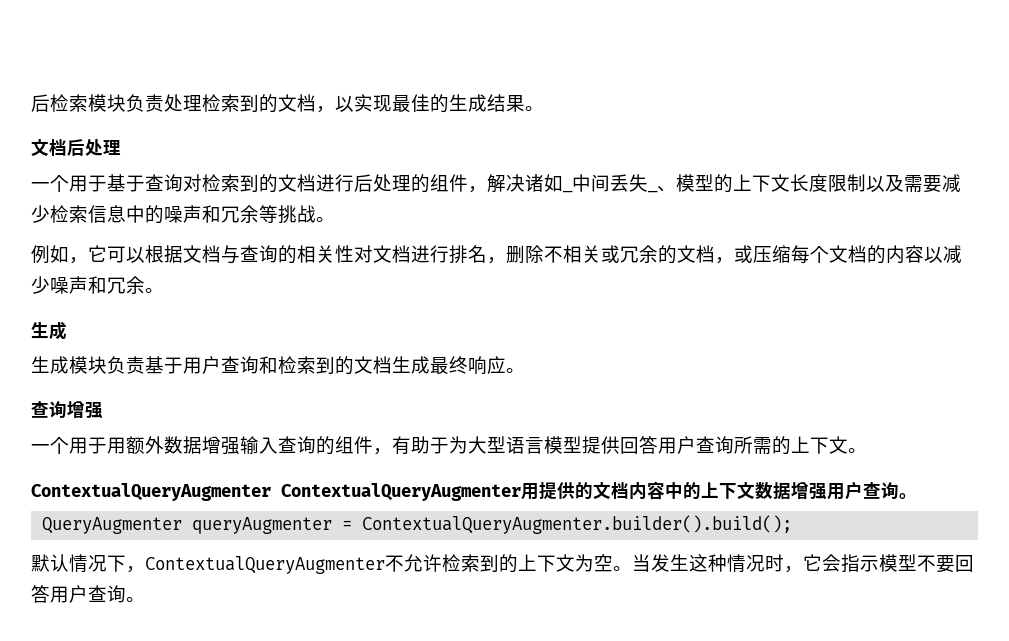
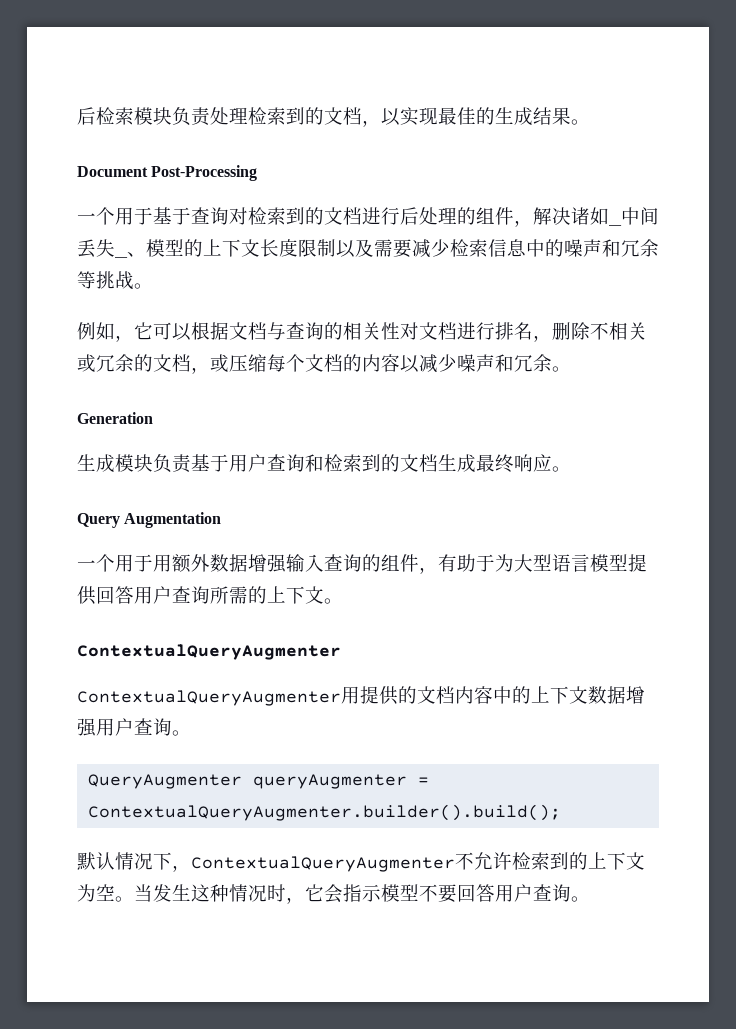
- 文档后处理
+ Document Post-Processing
  例如，它可以根据文档与查询的相关性对文档进行排名，删除不相关或冗余的文档，或压缩每个文档的内容以减少噪声和冗余。
- 生成
+ Generation
- 查询增强
+ Query Augmentation
  一个用于用额外数据增强输入查询的组件，有助于为大型语言模型提供回答用户查询所需的上下文。
- ContextualQueryAugmenter ContextualQueryAugmenter用提供的文档内容中的上下文数据增强用户查询。
+ ContextualQueryAugmenter
+ ContextualQueryAugmenter用提供的文档内容中的上下文数据增强用户查询。

